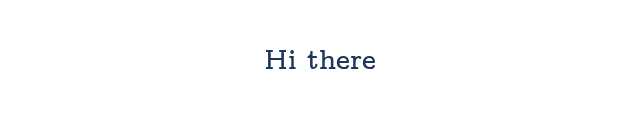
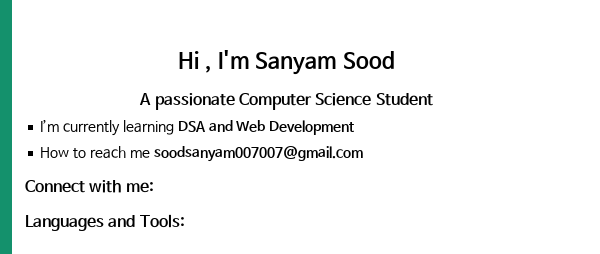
- Hi there
+ Hi , I'm Sanyam Sood
+ A passionate Computer Science Student
+ I’m currently learning DSA and Web Development
+ How to reach me soodsanyam007007@gmail.com
+ Connect with me:
+ Languages and Tools:

